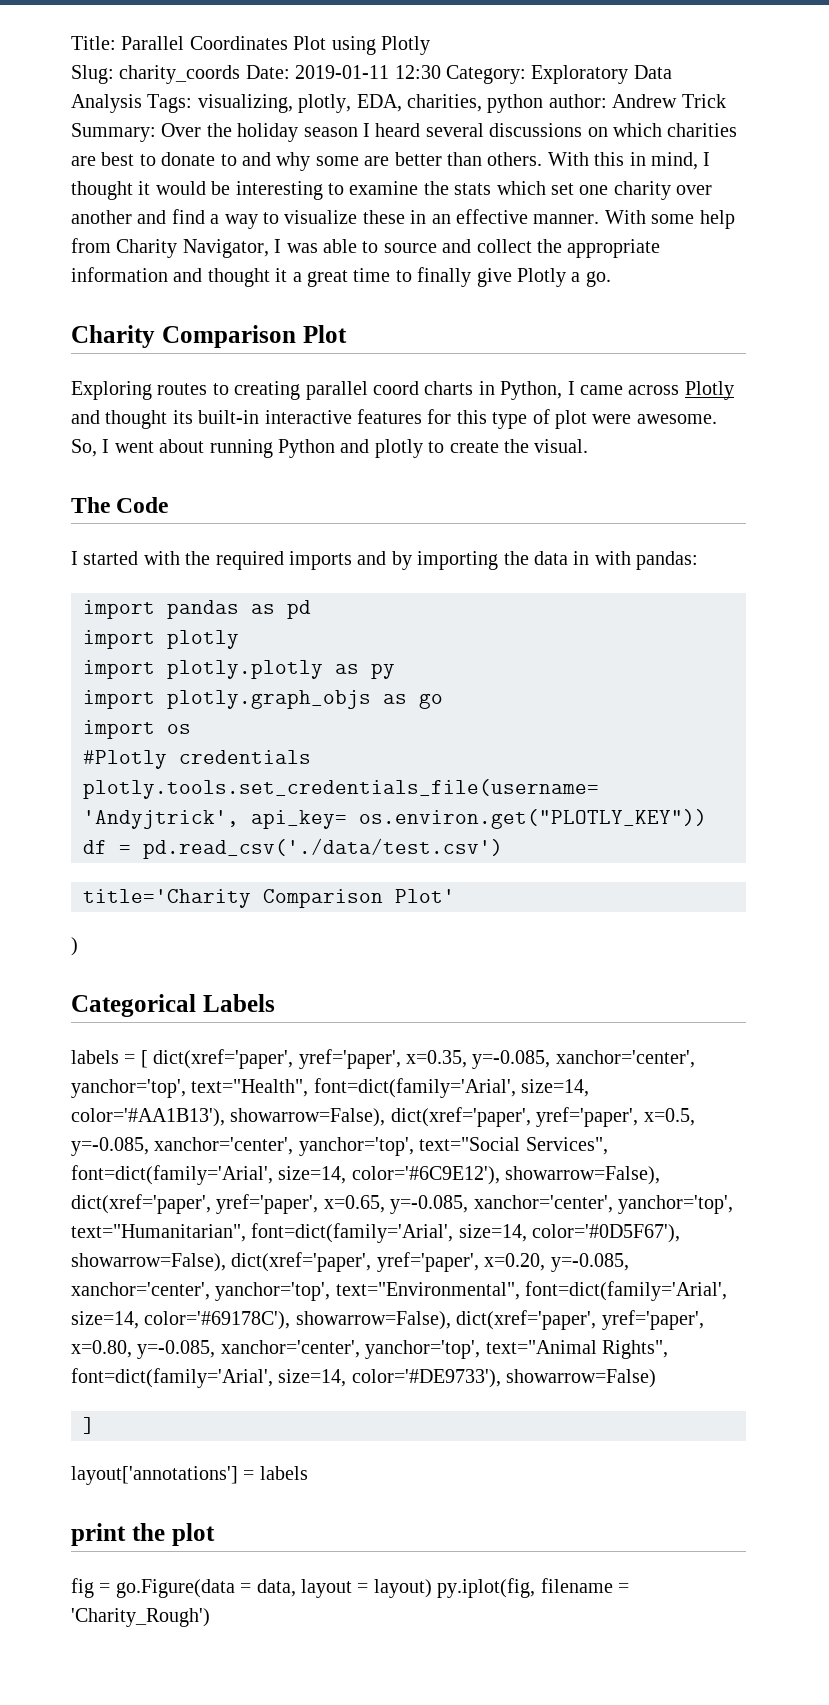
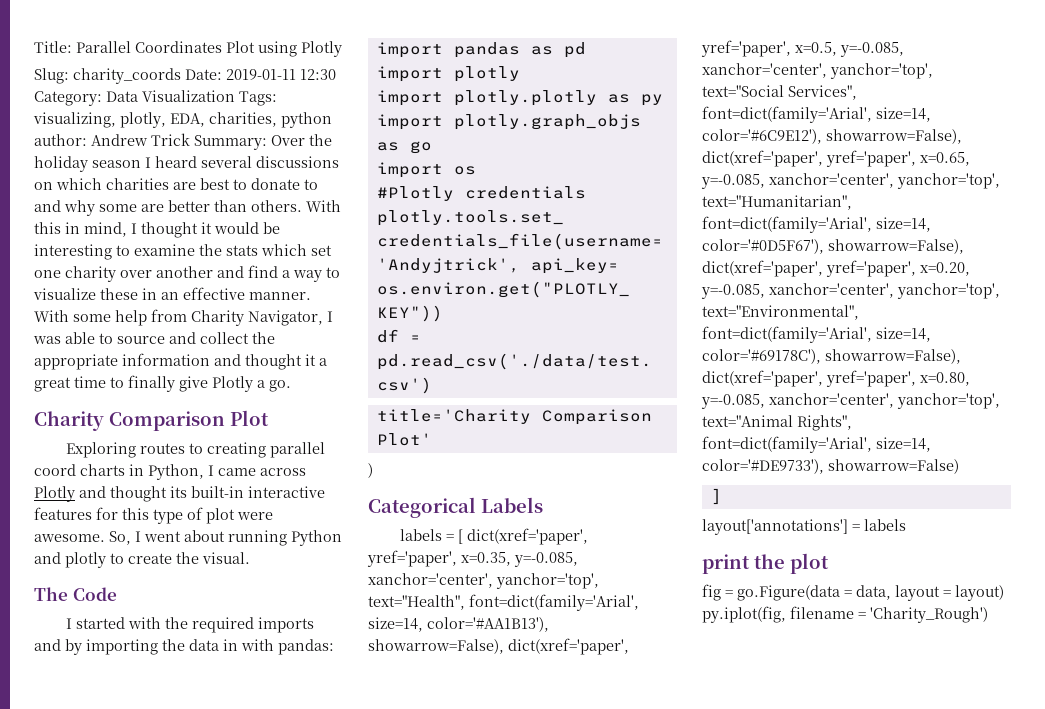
- Slug: charity_coords Date: 2019-01-11 12:30 Category: Exploratory Data Analysis Tags: visualizing, plotly, EDA, charities, python author: Andrew Trick Summary: Over the holiday season I heard several discussions on which charities are best to donate to and why some are better than others.
+ Slug: charity_coords Date: 2019-01-11 12:30 Category: Data Visualization Tags: visualizing, plotly, EDA, charities, python author: Andrew Trick Summary: Over the holiday season I heard several discussions on which charities are best to donate to and why some are better than others.

